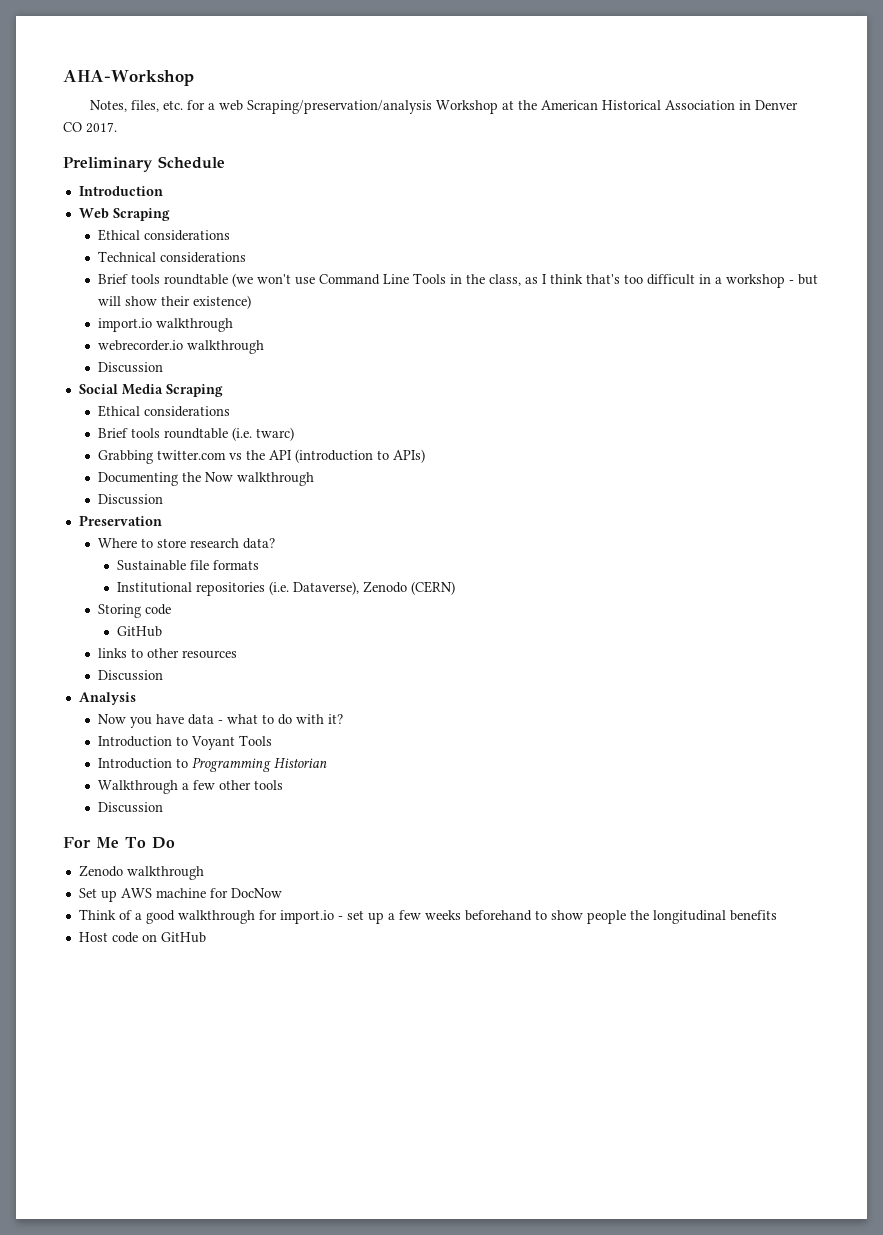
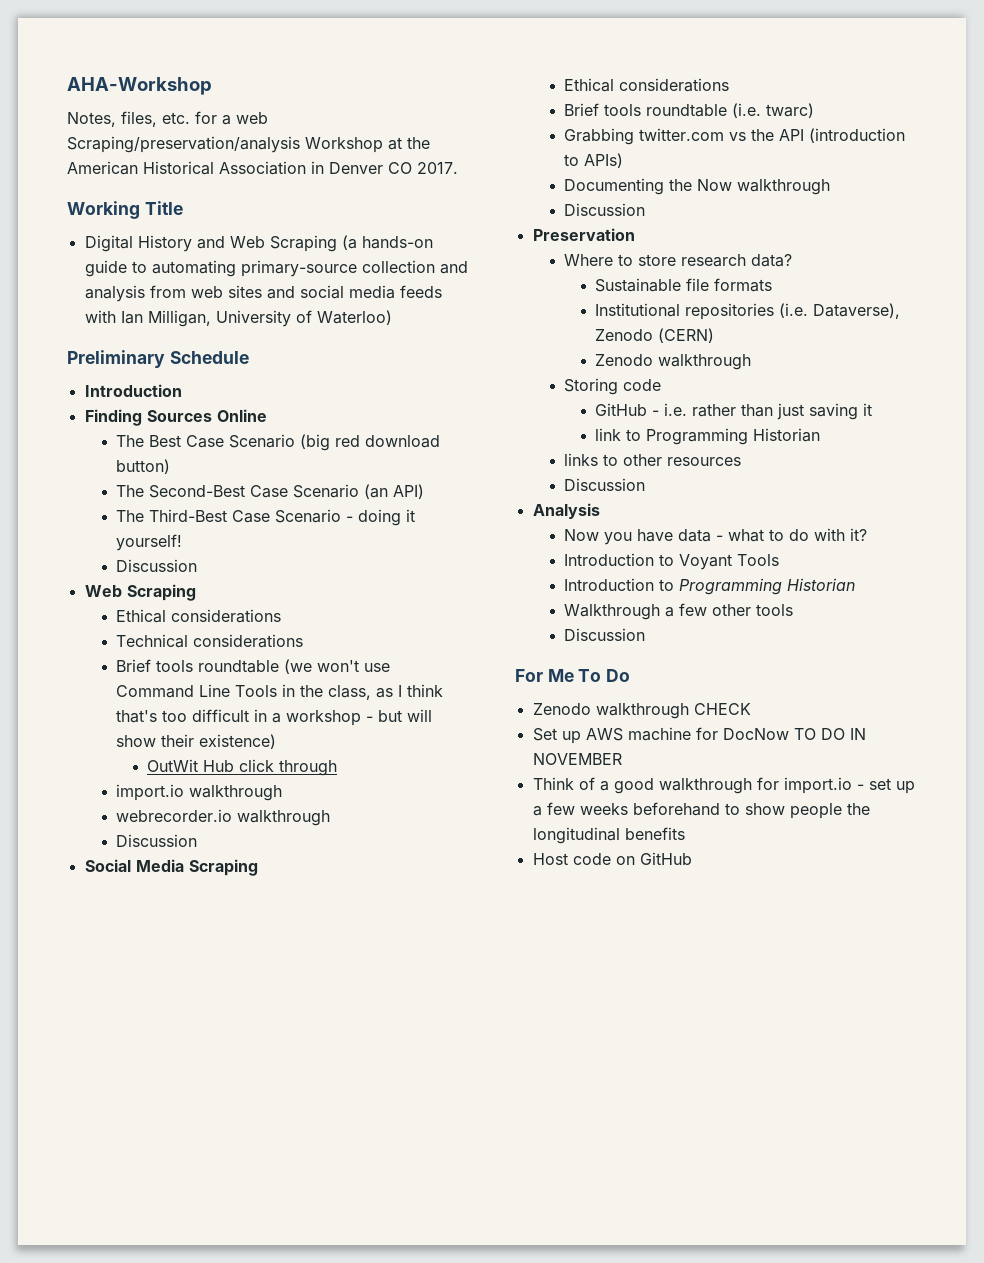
+ Working Title
+ Digital History and Web Scraping (a hands-on guide to automating primary-source collection and analysis from web sites and social media feeds with Ian Milligan, University of Waterloo)
  Preliminary Schedule
  Introduction
+ Finding Sources Online
+ The Best Case Scenario (big red download button)
+ The Second-Best Case Scenario (an API)
+ The Third-Best Case Scenario - doing it yourself!
+ Discussion
+ OutWit Hub click through
  Institutional repositories (i.e. Dataverse), Zenodo (CERN)
+ Zenodo walkthrough
  Storing code
- GitHub
+ GitHub - i.e. rather than just saving it
+ link to Programming Historian
- Zenodo walkthrough
+ Zenodo walkthrough CHECK
- Set up AWS machine for DocNow
+ Set up AWS machine for DocNow TO DO IN NOVEMBER

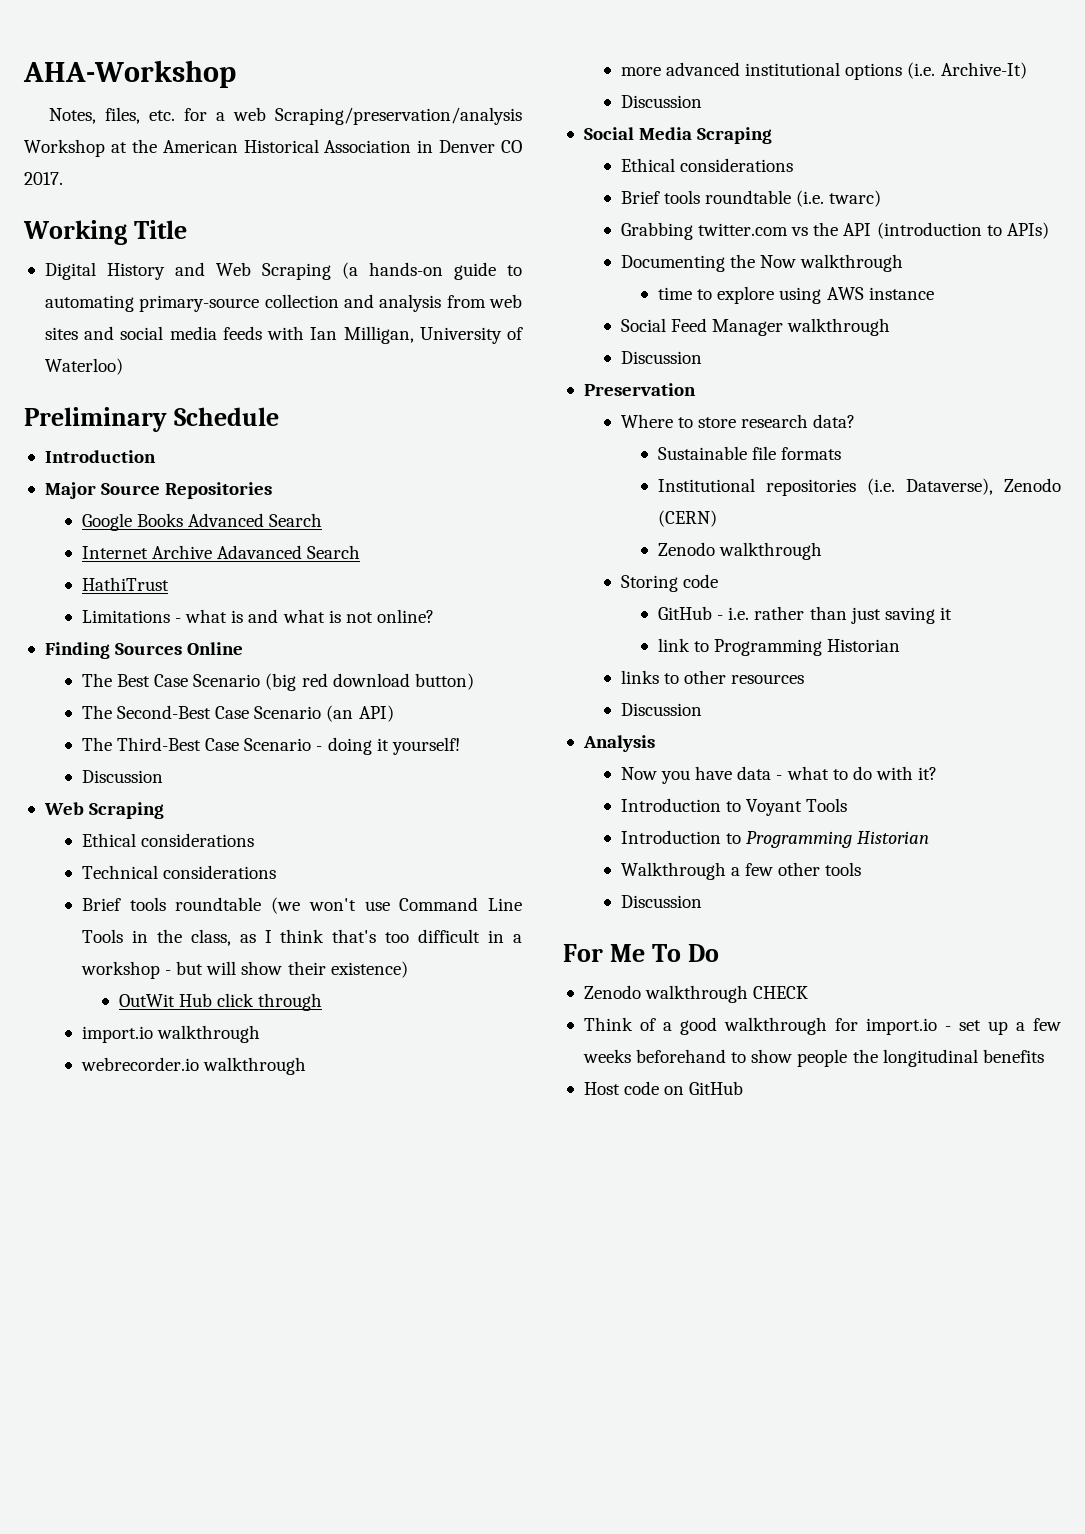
+ Major Source Repositories
+ Google Books Advanced Search
+ Internet Archive Adavanced Search
+ HathiTrust
+ Limitations - what is and what is not online?
+ more advanced institutional options (i.e. Archive-It)
+ time to explore using AWS instance
+ Social Feed Manager walkthrough
- Set up AWS machine for DocNow TO DO IN NOVEMBER

